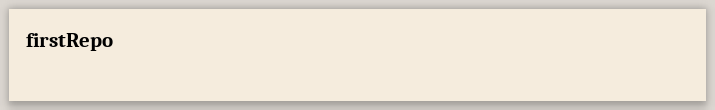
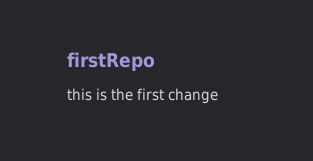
+ this is the first change

